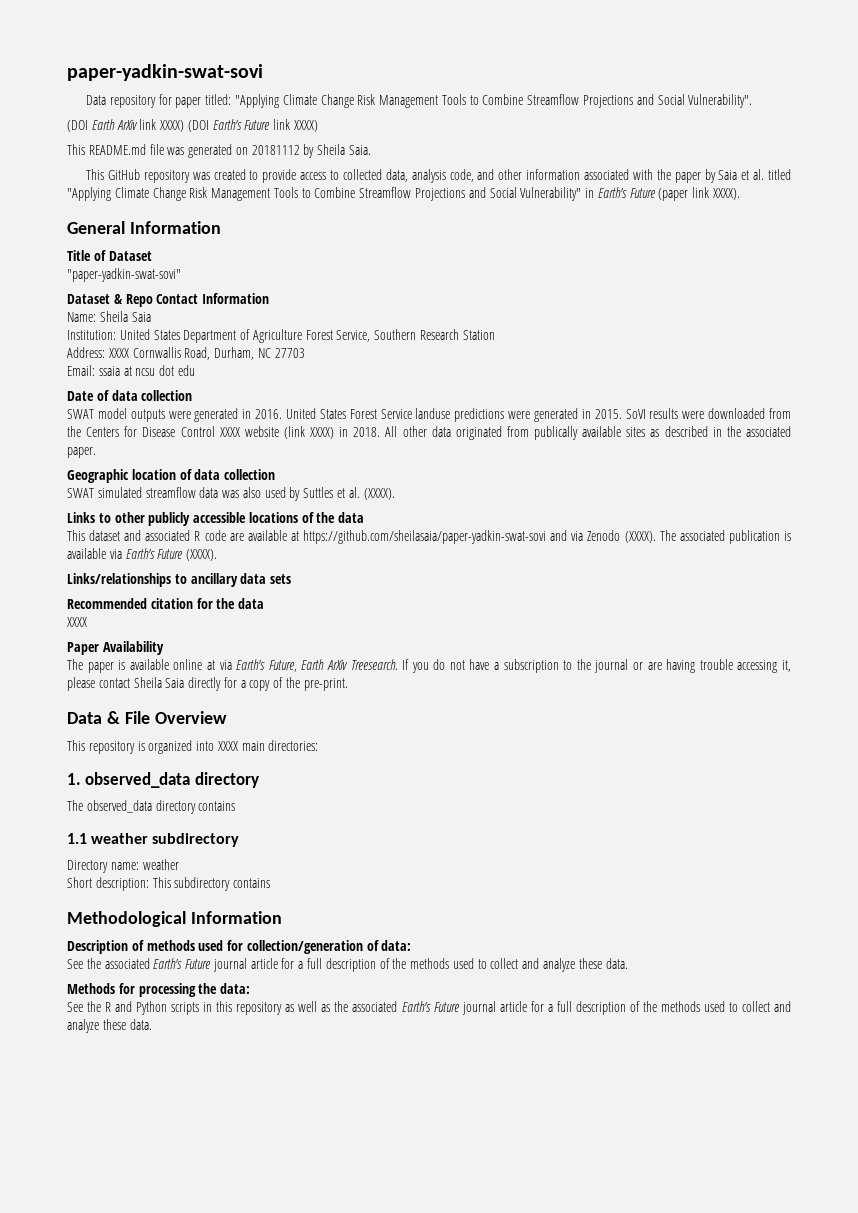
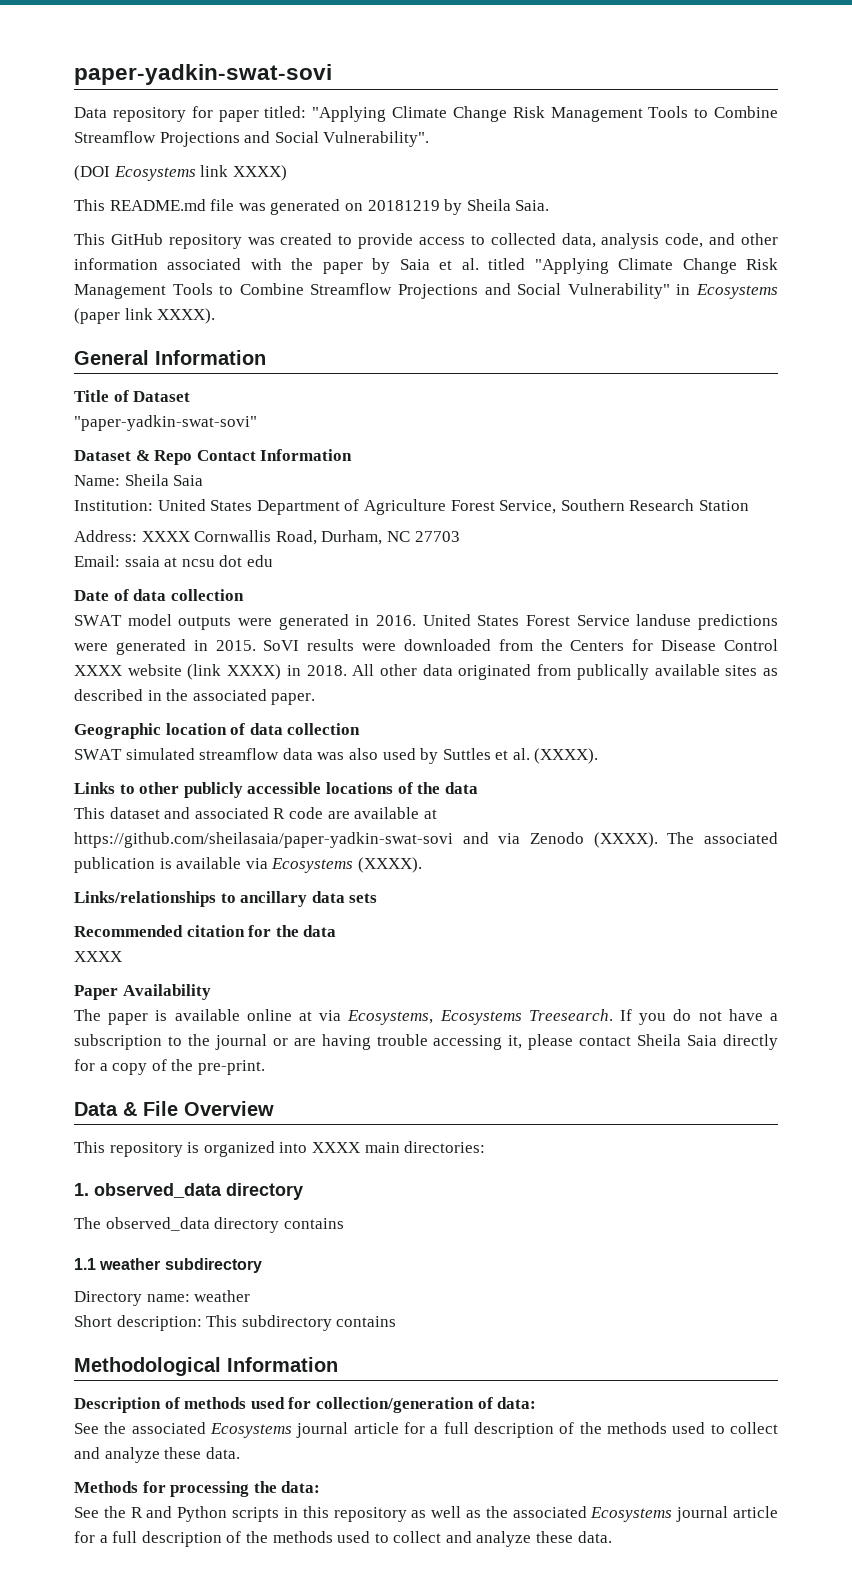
- (DOI Earth ArXiv link XXXX) (DOI Earth's Future link XXXX)
+ (DOI Ecosystems link XXXX)
- This README.md file was generated on 20181112 by Sheila Saia.
+ This README.md file was generated on 20181219 by Sheila Saia.
- This GitHub repository was created to provide access to collected data, analysis code, and other information associated with the paper by Saia et al. titled "Applying Climate Change Risk Management Tools to Combine Streamflow Projections and Social Vulnerability" in Earth's Future (paper link XXXX).
+ This GitHub repository was created to provide access to collected data, analysis code, and other information associated with the paper by Saia et al. titled "Applying Climate Change Risk Management Tools to Combine Streamflow Projections and Social Vulnerability" in Ecosystems (paper link XXXX).
- The associated publication is available via Earth's Future (XXXX).
+ The associated publication is available via Ecosystems (XXXX).
- The paper is available online at via Earth's Future, Earth ArXiv Treesearch.
+ The paper is available online at via Ecosystems, Ecosystems Treesearch.
- See the associated Earth's Future journal article for a full description of the methods used to collect and analyze these data.
+ See the associated Ecosystems journal article for a full description of the methods used to collect and analyze these data.
- See the R and Python scripts in this repository as well as the associated Earth's Future journal article for a full description of the methods used to collect and analyze these data.
+ See the R and Python scripts in this repository as well as the associated Ecosystems journal article for a full description of the methods used to collect and analyze these data.

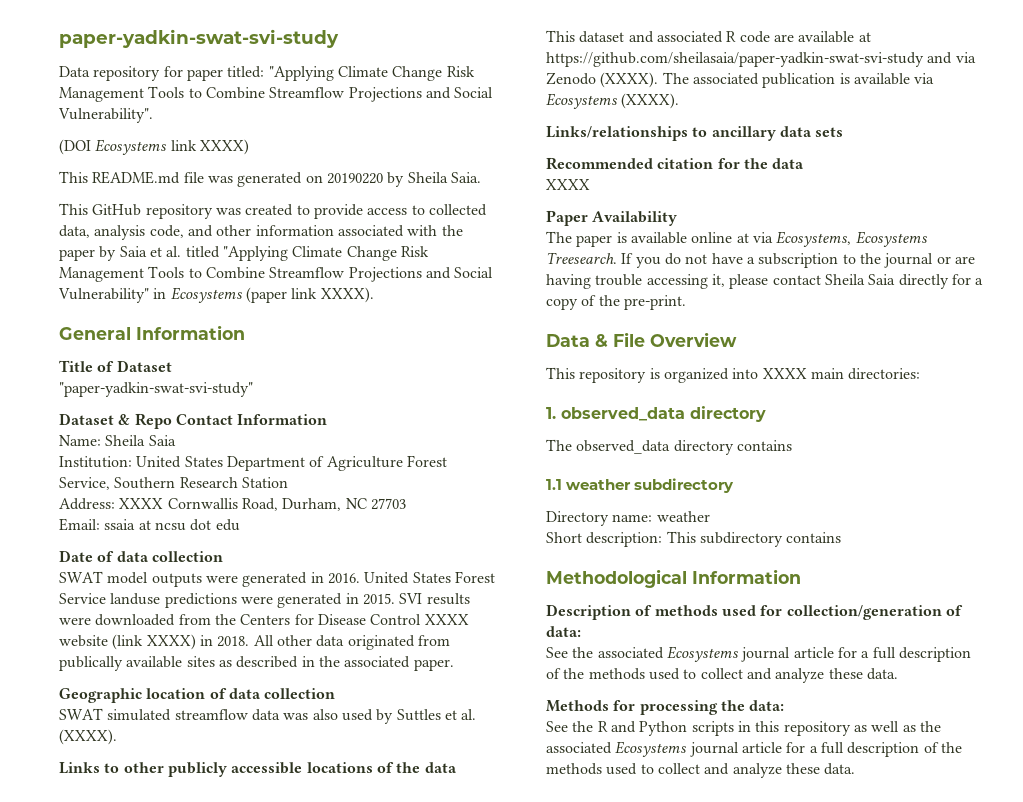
- paper-yadkin-swat-sovi
+ paper-yadkin-swat-svi-study
- This README.md file was generated on 20181219 by Sheila Saia.
+ This README.md file was generated on 20190220 by Sheila Saia.
- "paper-yadkin-swat-sovi"
+ "paper-yadkin-swat-svi-study"
- SoVI results were downloaded from the Centers for Disease Control XXXX website (link XXXX) in 2018.
+ SVI results were downloaded from the Centers for Disease Control XXXX website (link XXXX) in 2018.
- This dataset and associated R code are available at https://github.com/sheilasaia/paper-yadkin-swat-sovi and via Zenodo (XXXX).
+ This dataset and associated R code are available at https://github.com/sheilasaia/paper-yadkin-swat-svi-study and via Zenodo (XXXX).

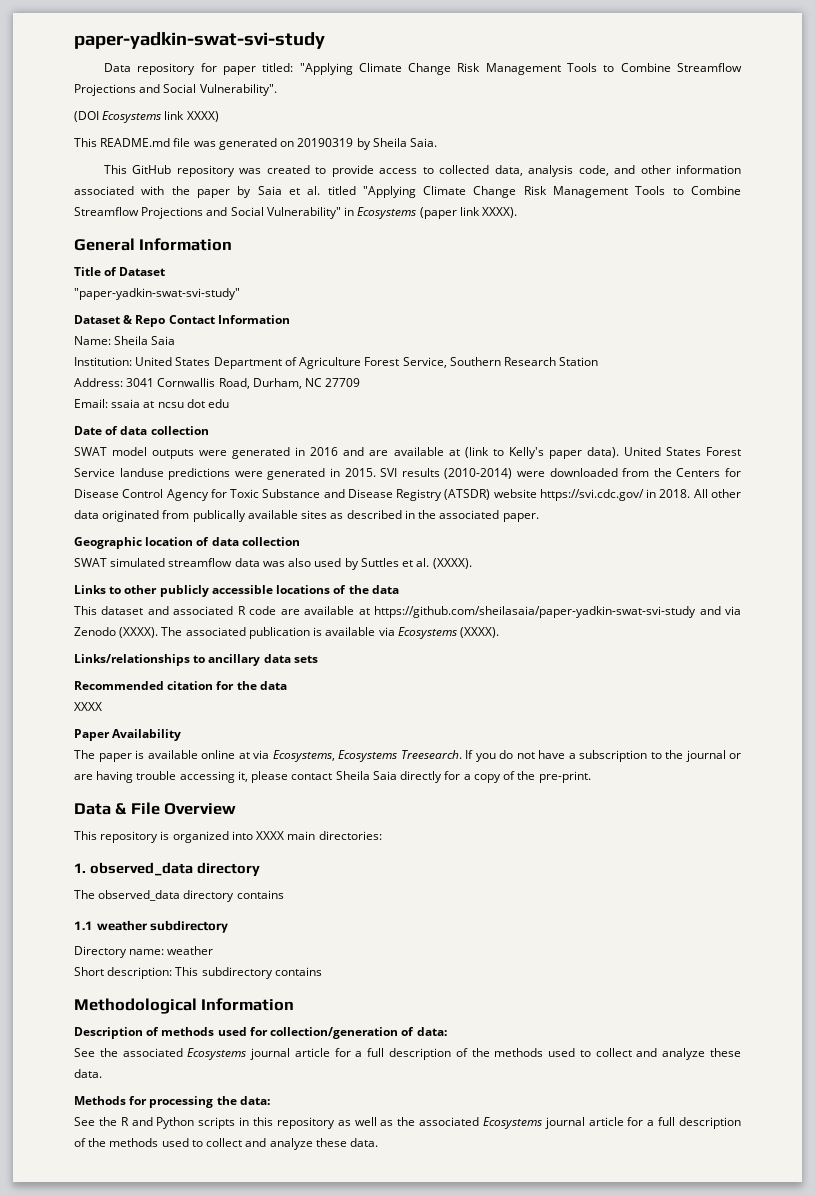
- This README.md file was generated on 20190220 by Sheila Saia.
+ This README.md file was generated on 20190319 by Sheila Saia.
- Address: XXXX Cornwallis Road, Durham, NC 27703
+ Address: 3041 Cornwallis Road, Durham, NC 27709
- SWAT model outputs were generated in 2016.
+ SWAT model outputs were generated in 2016 and are available at (link to Kelly's paper data).
- SVI results were downloaded from the Centers for Disease Control XXXX website (link XXXX) in 2018.
+ SVI results (2010-2014) were downloaded from the Centers for Disease Control Agency for Toxic Substance and Disease Registry (ATSDR) website https://svi.cdc.gov/ in 2018.

